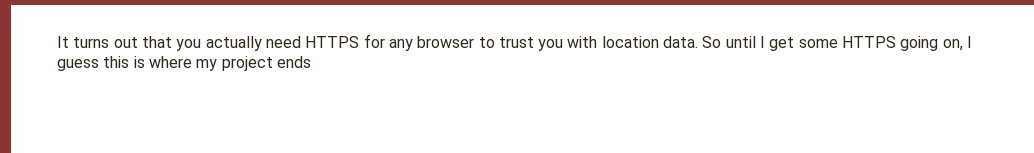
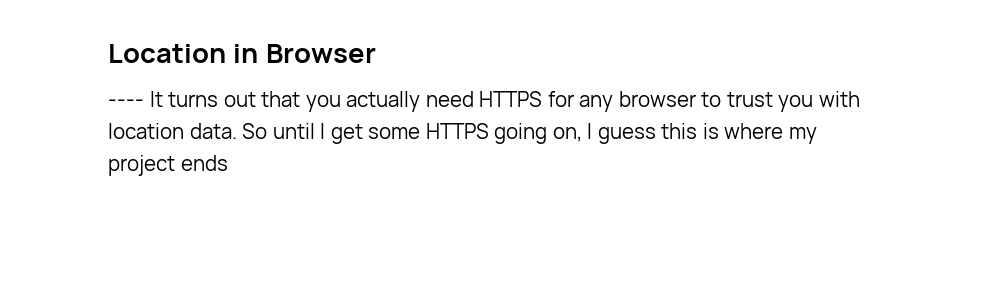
- It turns out that you actually need HTTPS for any browser to trust you with location data.
+ Location in Browser
+ ---- It turns out that you actually need HTTPS for any browser to trust you with location data.

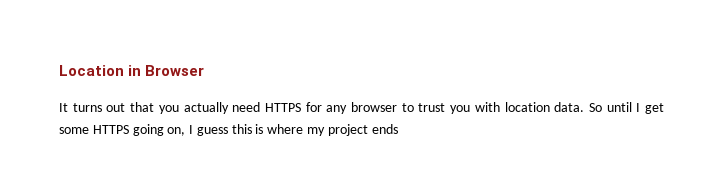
- ---- It turns out that you actually need HTTPS for any browser to trust you with location data.
+ It turns out that you actually need HTTPS for any browser to trust you with location data.

